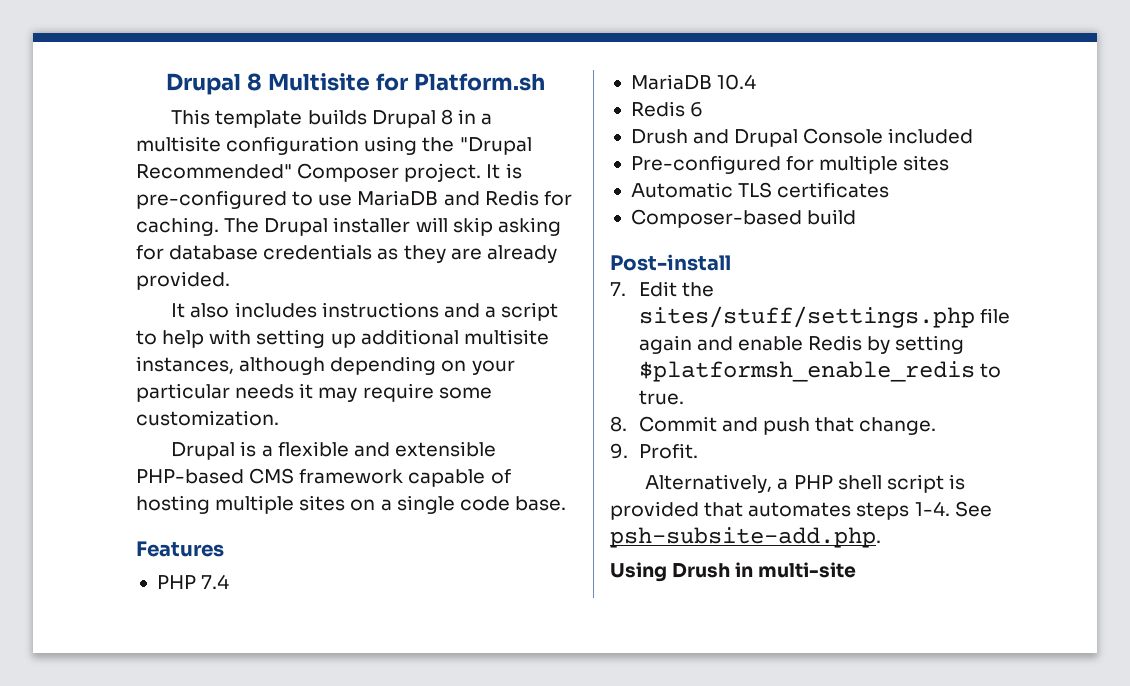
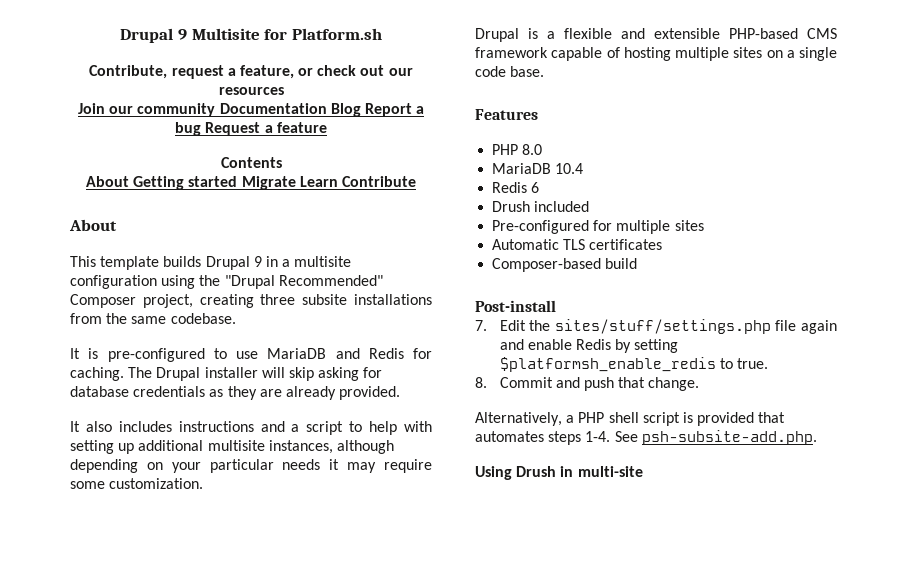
- Drupal 8 Multisite for Platform.sh
+ Drupal 9 Multisite for Platform.sh
+ Contribute, request a feature, or check out our resources
+ Join our community Documentation Blog Report a bug Request a feature
+ Contents
+ About Getting started Migrate Learn Contribute
+ About
- This template builds Drupal 8 in a multisite configuration using the "Drupal Recommended" Composer project. It is pre-configured to use MariaDB and Redis for caching.
+ This template builds Drupal 9 in a multisite configuration using the "Drupal Recommended" Composer project, creating three subsite installations from the same codebase.
+ It is pre-configured to use MariaDB and Redis for caching.
- PHP 7.4
+ PHP 8.0
- Drush and Drupal Console included
+ Drush included
- 9. Profit.

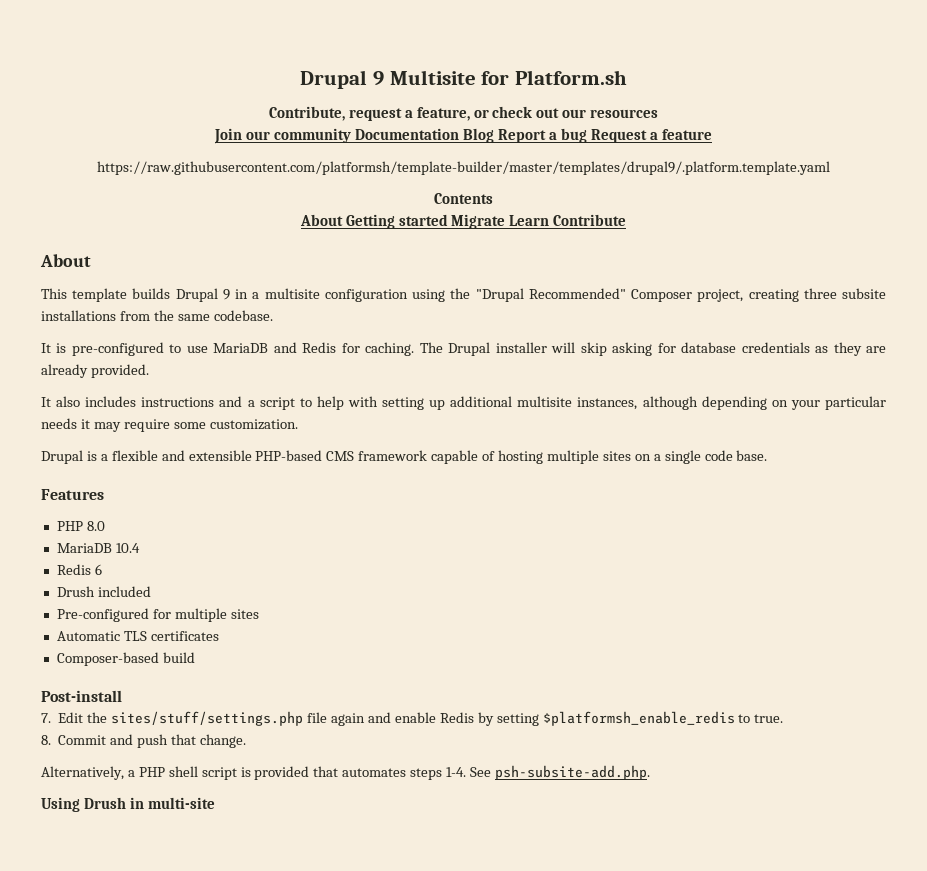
+ https://raw.githubusercontent.com/platformsh/template-builder/master/templates/drupal9/.platform.template.yaml

